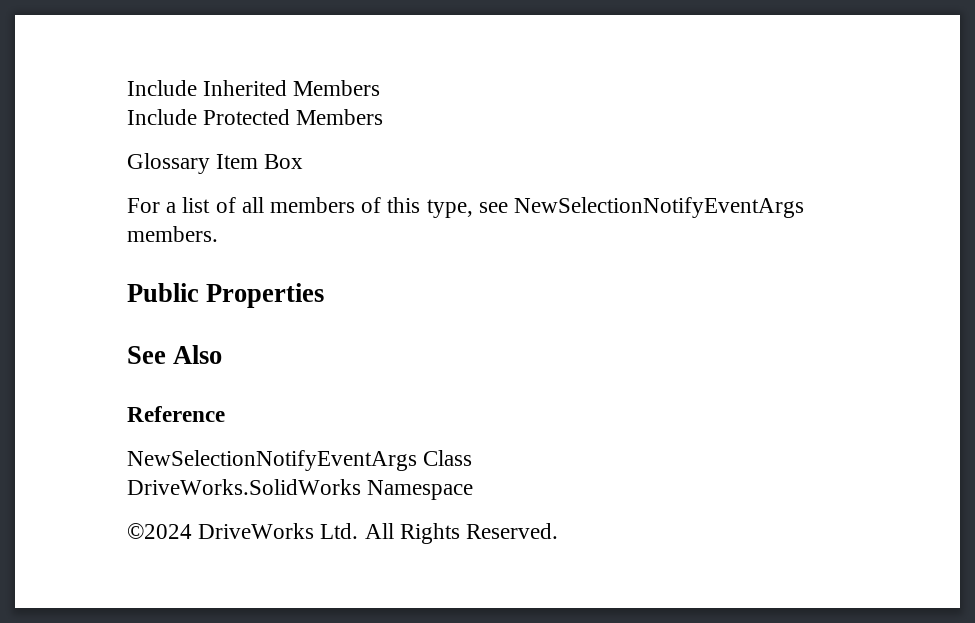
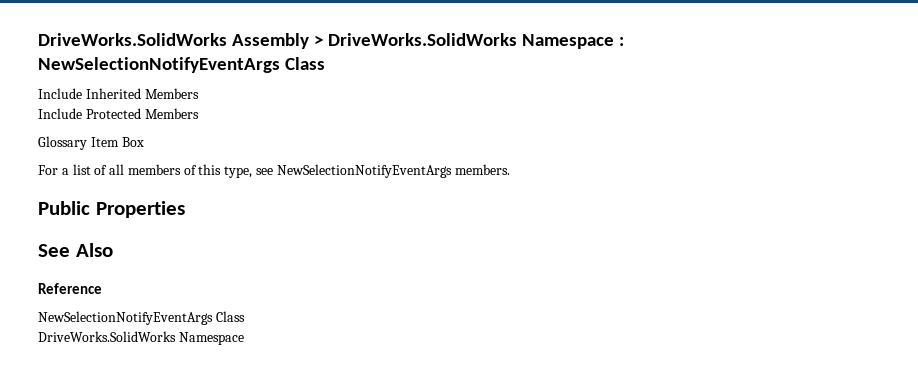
+ DriveWorks.SolidWorks Assembly > DriveWorks.SolidWorks Namespace : NewSelectionNotifyEventArgs Class
- ©2024 DriveWorks Ltd. All Rights Reserved.

